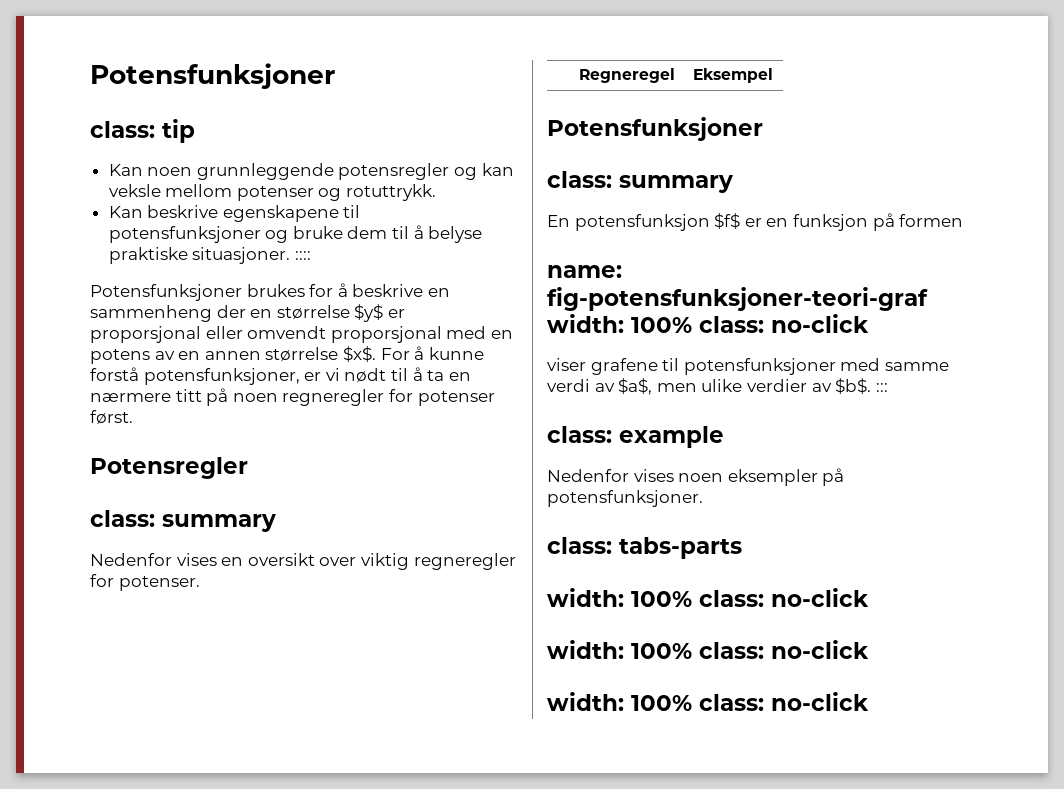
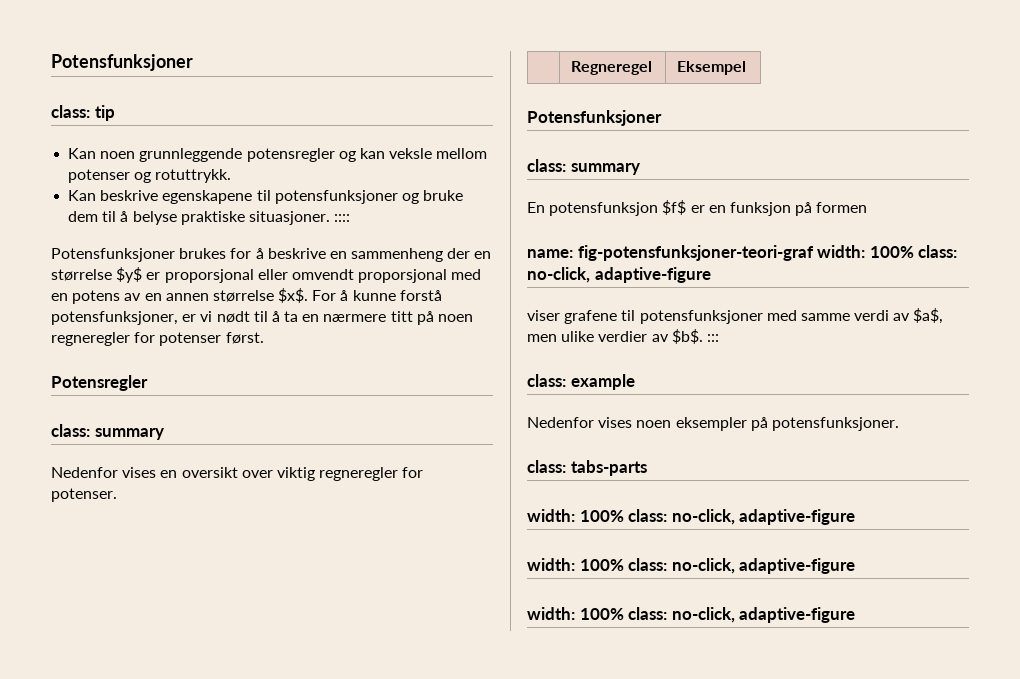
- name: fig-potensfunksjoner-teori-graf width: 100% class: no-click
+ name: fig-potensfunksjoner-teori-graf width: 100% class: no-click, adaptive-figure
  class: tabs-parts
- width: 100% class: no-click
- width: 100% class: no-click
- width: 100% class: no-click
+ width: 100% class: no-click, adaptive-figure
+ width: 100% class: no-click, adaptive-figure
+ width: 100% class: no-click, adaptive-figure

